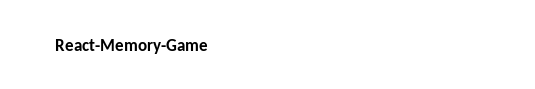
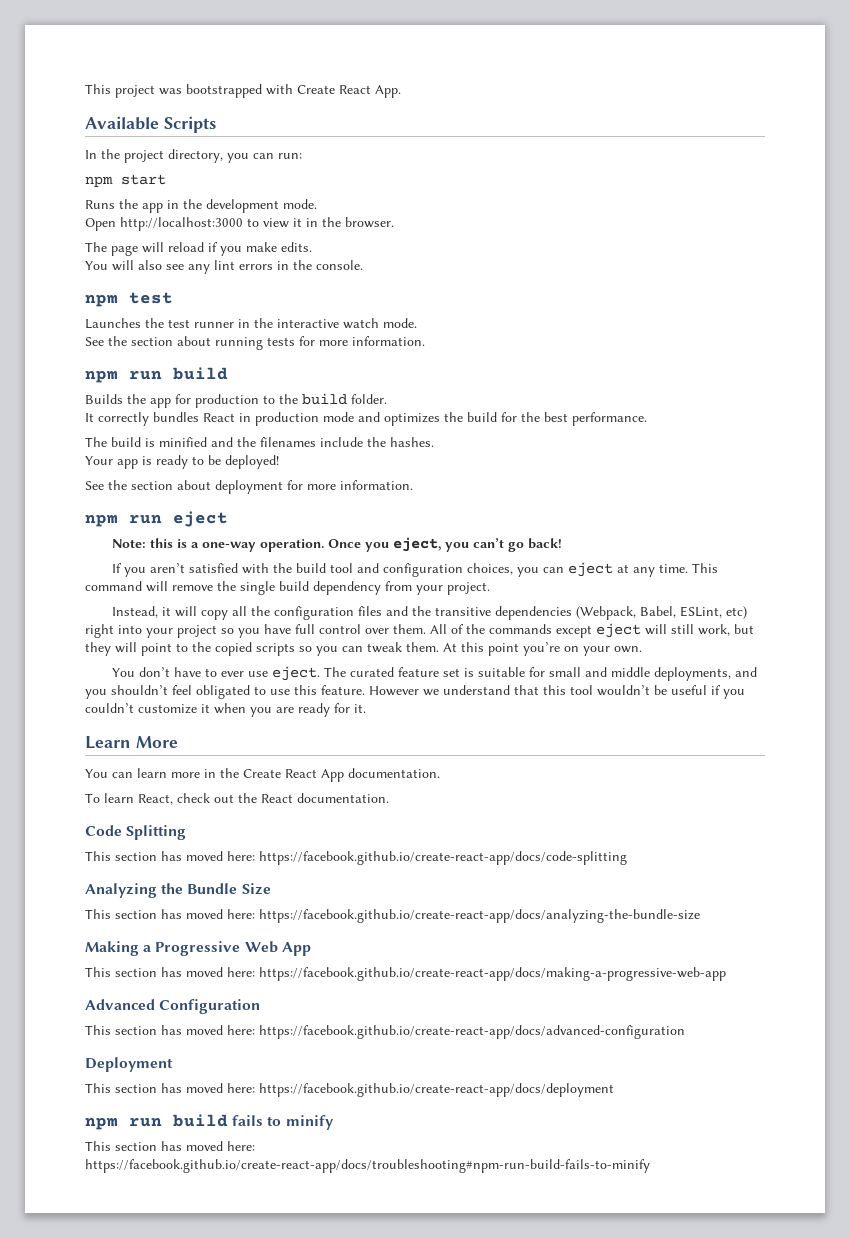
- React-Memory-Game
+ This project was bootstrapped with Create React App.
+ Available Scripts
+ In the project directory, you can run:
+ npm start
+ Runs the app in the development mode.
+ Open http://localhost:3000 to view it in the browser.
+ The page will reload if you make edits.
+ You will also see any lint errors in the console.
+ npm test
+ Launches the test runner in the interactive watch mode.
+ See the section about running tests for more information.
+ npm run build
+ Builds the app for production to the build folder.
+ It correctly bundles React in production mode and optimizes the build for the best performance.
+ The build is minified and the filenames include the hashes.
+ Your app is ready to be deployed!
+ See the section about deployment for more information.
+ npm run eject
+ Note: this is a one-way operation. Once you eject, you can’t go back!
+ If you aren’t satisfied with the build tool and configuration choices, you can eject at any time. This command will remove the single build dependency from your project.
+ Instead, it will copy all the configuration files and the transitive dependencies (Webpack, Babel, ESLint, etc) right into your project so you have full control over them. All of the commands except eject will still work, but they will point to the copied scripts so you can tweak them. At this point you’re on your own.
+ You don’t have to ever use eject. The curated feature set is suitable for small and middle deployments, and you shouldn’t feel obligated to use this feature. However we understand that this tool wouldn’t be useful if you couldn’t customize it when you are ready for it.
+ Learn More
+ You can learn more in the Create React App documentation.
+ To learn React, check out the React documentation.
+ Code Splitting
+ This section has moved here: https://facebook.github.io/create-react-app/docs/code-splitting
+ Analyzing the Bundle Size
+ This section has moved here: https://facebook.github.io/create-react-app/docs/analyzing-the-bundle-size
+ Making a Progressive Web App
+ This section has moved here: https://facebook.github.io/create-react-app/docs/making-a-progressive-web-app
+ Advanced Configuration
+ This section has moved here: https://facebook.github.io/create-react-app/docs/advanced-configuration
+ Deployment
+ This section has moved here: https://facebook.github.io/create-react-app/docs/deployment
+ npm run build fails to minify
+ This section has moved here: https://facebook.github.io/create-react-app/docs/troubleshooting#npm-run-build-fails-to-minify

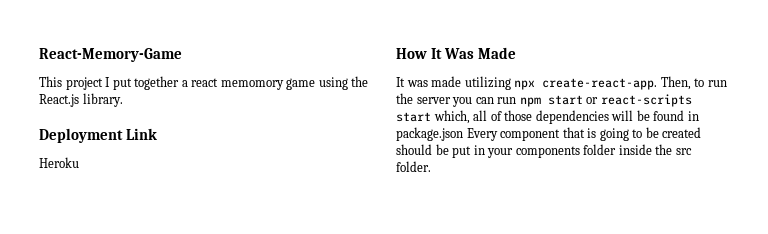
+ React-Memory-Game
- This project was bootstrapped with Create React App.
- Available Scripts
- In the project directory, you can run:
- npm start
- Runs the app in the development mode.
- Open http://localhost:3000 to view it in the browser.
- The page will reload if you make edits.
- You will also see any lint errors in the console.
- npm test
- Launches the test runner in the interactive watch mode.
- See the section about running tests for more information.
- npm run build
- Builds the app for production to the build folder.
- It correctly bundles React in production mode and optimizes the build for the best performance.
- The build is minified and the filenames include the hashes.
- Your app is ready to be deployed!
- See the section about deployment for more information.
- npm run eject
- Note: this is a one-way operation. Once you eject, you can’t go back!
- If you aren’t satisfied with the build tool and configuration choices, you can eject at any time. This command will remove the single build dependency from your project.
- Instead, it will copy all the configuration files and the transitive dependencies (Webpack, Babel, ESLint, etc) right into your project so you have full control over them. All of the commands except eject will still work, but they will point to the copied scripts so you can tweak them. At this point you’re on your own.
- You don’t have to ever use eject. The curated feature set is suitable for small and middle deployments, and you shouldn’t feel obligated to use this feature. However we understand that this tool wouldn’t be useful if you couldn’t customize it when you are ready for it.
- Learn More
- You can learn more in the Create React App documentation.
- To learn React, check out the React documentation.
- Code Splitting
- This section has moved here: https://facebook.github.io/create-react-app/docs/code-splitting
- Analyzing the Bundle Size
- This section has moved here: https://facebook.github.io/create-react-app/docs/analyzing-the-bundle-size
- Making a Progressive Web App
- This section has moved here: https://facebook.github.io/create-react-app/docs/making-a-progressive-web-app
- Advanced Configuration
- This section has moved here: https://facebook.github.io/create-react-app/docs/advanced-configuration
- Deployment
- This section has moved here: https://facebook.github.io/create-react-app/docs/deployment
- npm run build fails to minify
- This section has moved here: https://facebook.github.io/create-react-app/docs/troubleshooting#npm-run-build-fails-to-minify
+ This project I put together a react memomory game using the React.js library.
+ Deployment Link
+ Heroku
+ How It Was Made
+ It was made utilizing npx create-react-app. Then, to run the server you can run npm start or react-scripts start which, all of those dependencies will be found in package.json Every component that is going to be created should be put in your components folder inside the src folder.

